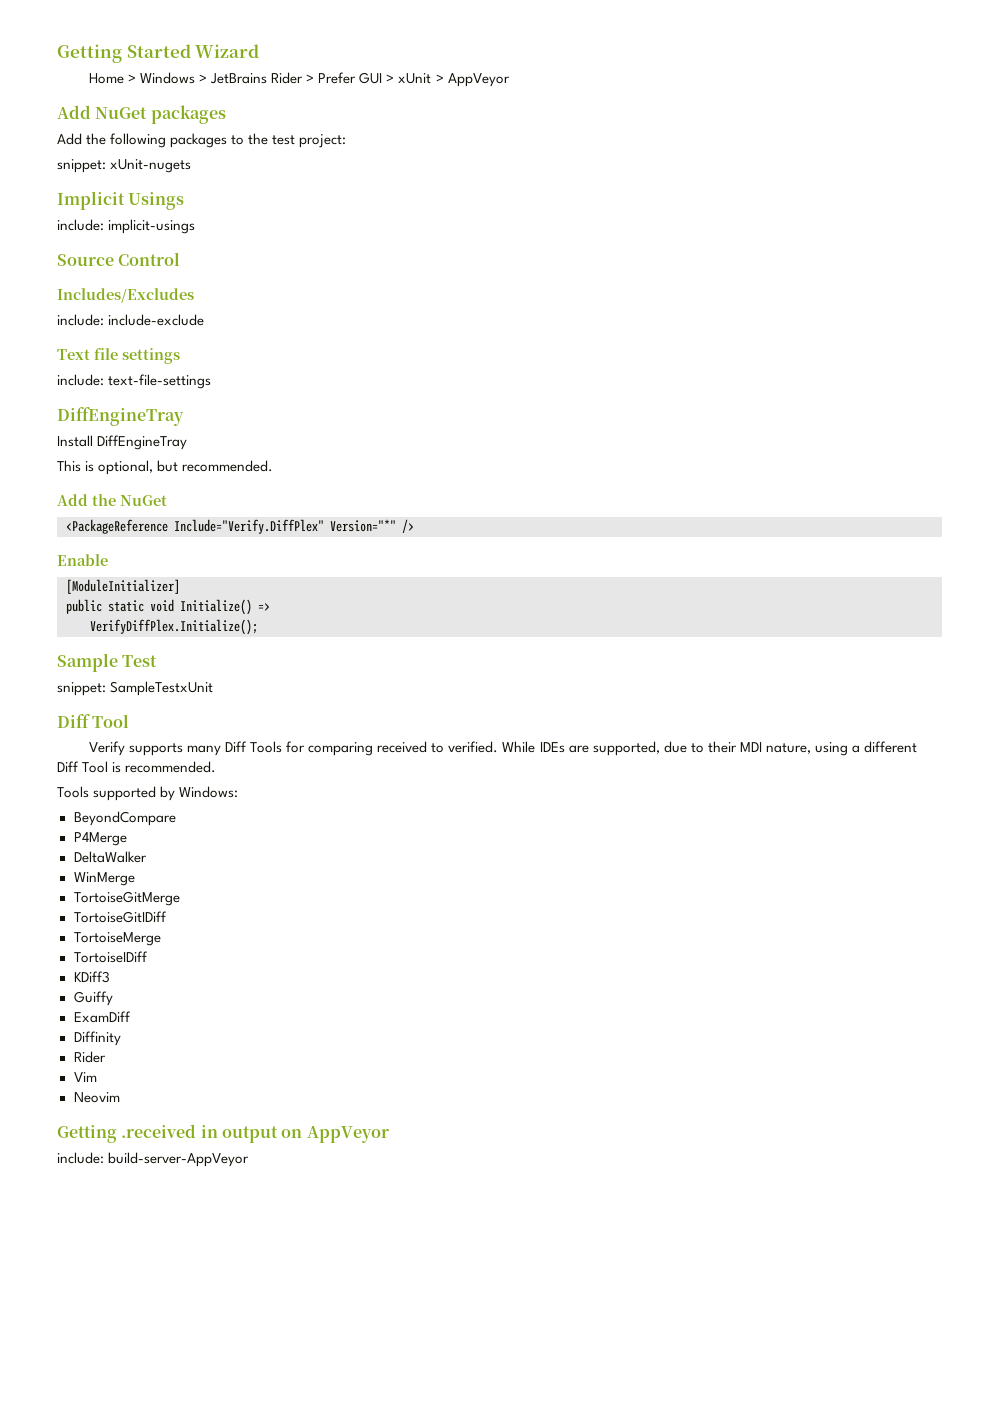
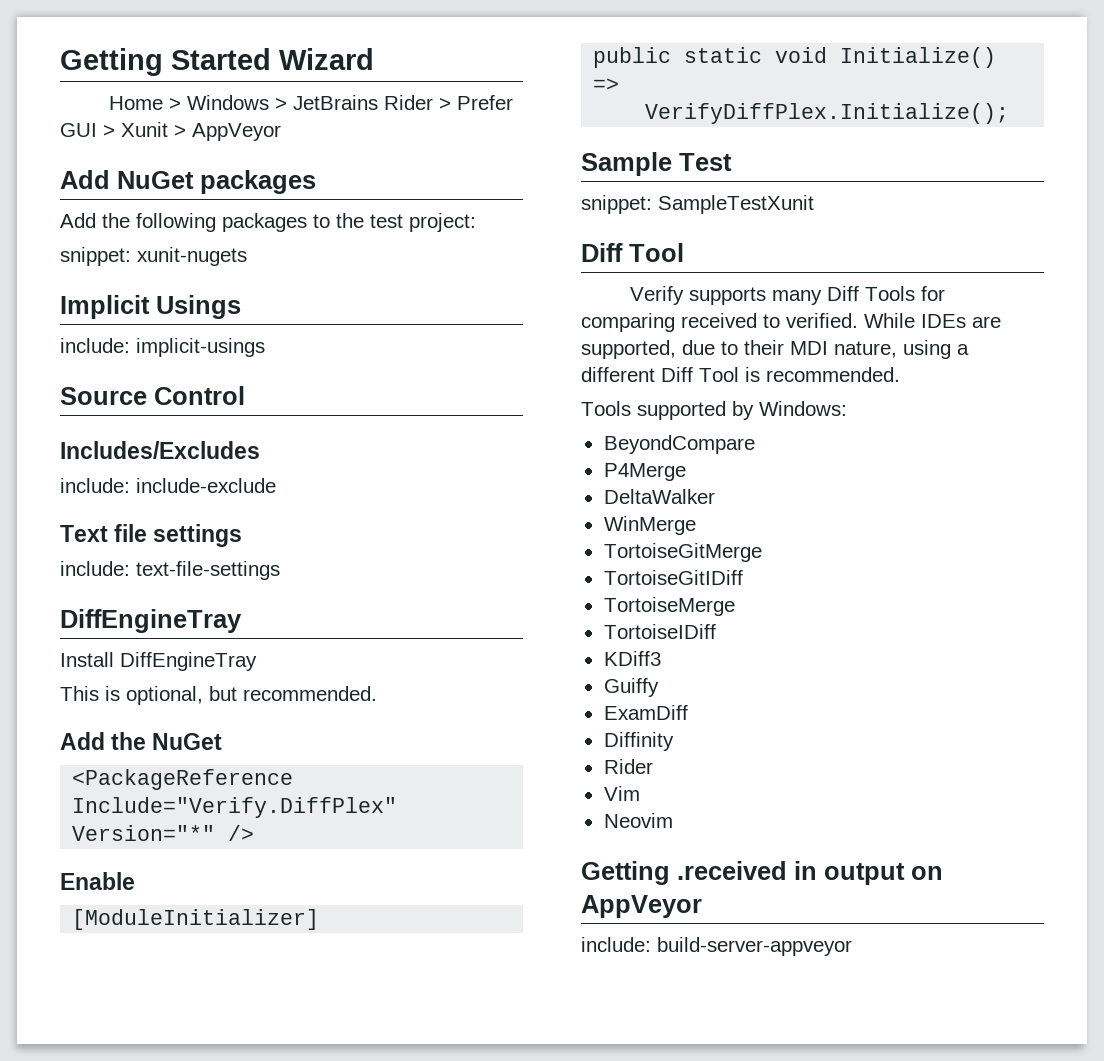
- Home > Windows > JetBrains Rider > Prefer GUI > xUnit > AppVeyor
+ Home > Windows > JetBrains Rider > Prefer GUI > Xunit > AppVeyor
- snippet: xUnit-nugets
+ snippet: xunit-nugets
- snippet: SampleTestxUnit
+ snippet: SampleTestXunit
- include: build-server-AppVeyor
+ include: build-server-appveyor

